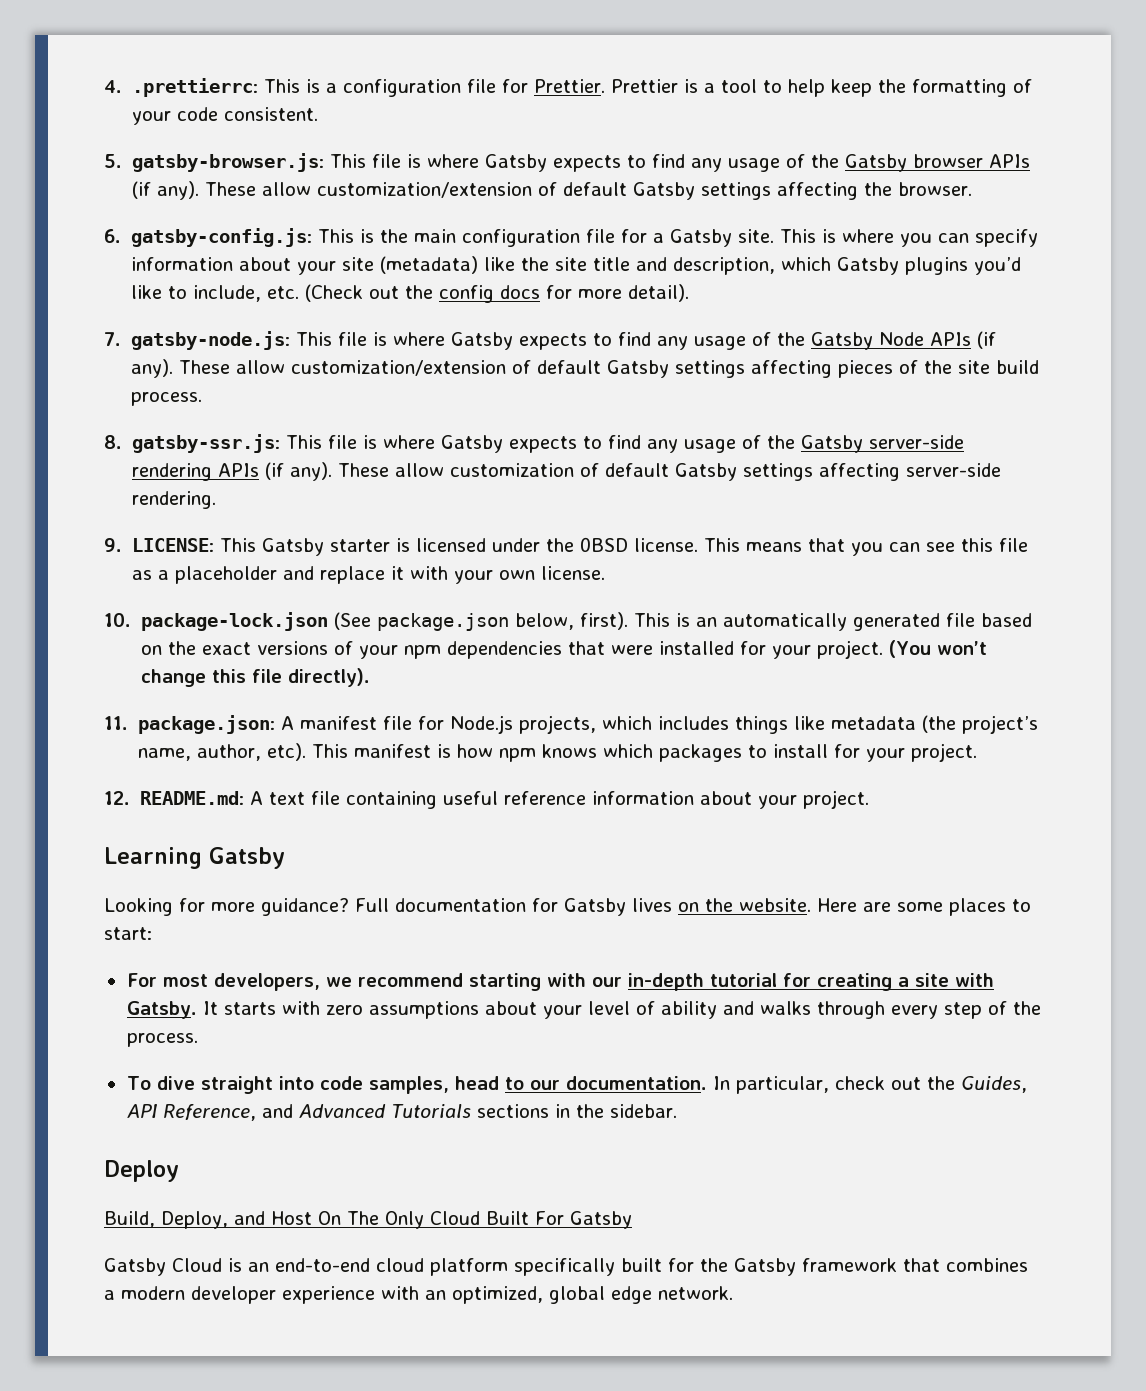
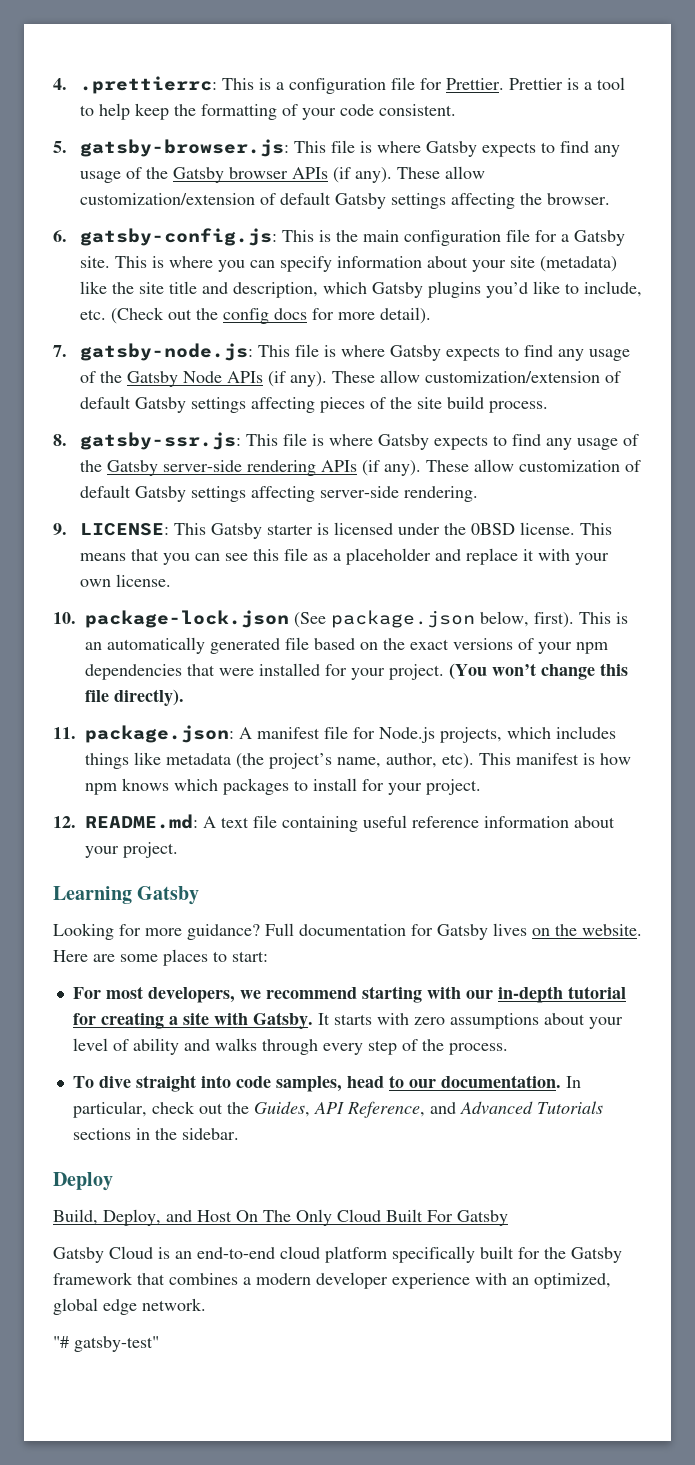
+ "# gatsby-test"

